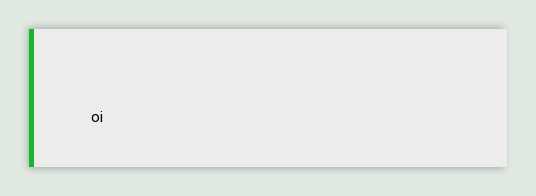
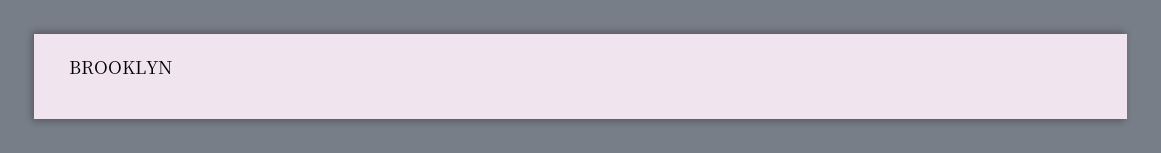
- oi
+ BROOKLYN

